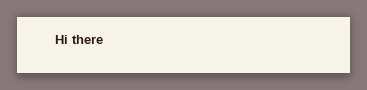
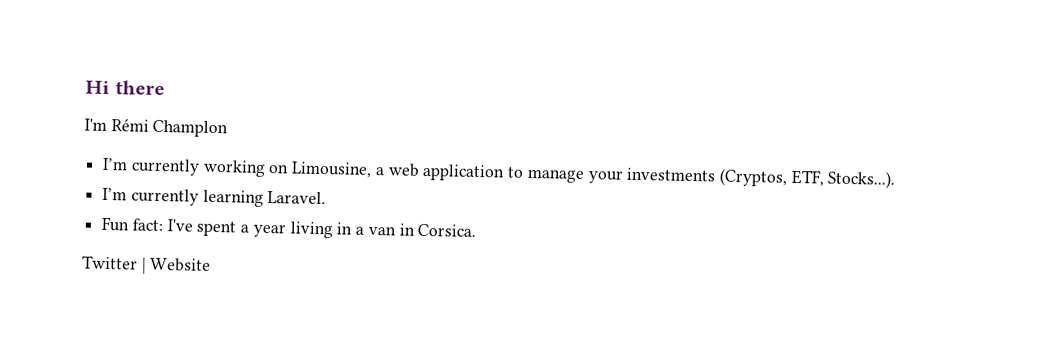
+ I'm Rémi Champlon
+ I’m currently working on Limousine, a web application to manage your investments (Cryptos, ETF, Stocks...).
+ I’m currently learning Laravel.
+ Fun fact: I've spent a year living in a van in Corsica.
+ Twitter | Website

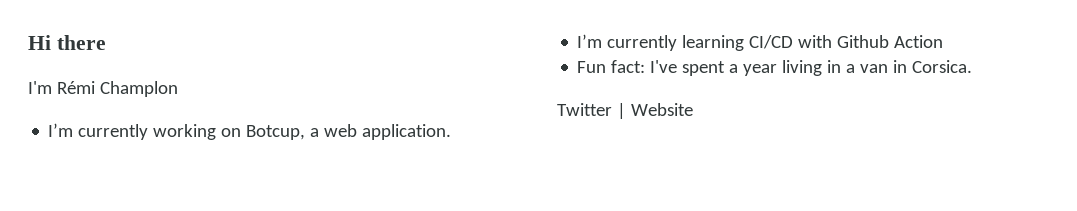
- I’m currently working on Limousine, a web application to manage your investments (Cryptos, ETF, Stocks...).
+ I’m currently working on Botcup, a web application.
- I’m currently learning Laravel.
+ I’m currently learning CI/CD with Github Action

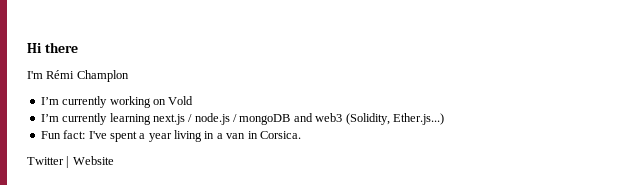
- I’m currently working on Botcup, a web application.
+ I’m currently working on Vold
- I’m currently learning CI/CD with Github Action
+ I’m currently learning next.js / node.js / mongoDB and web3 (Solidity, Ether.js...)

